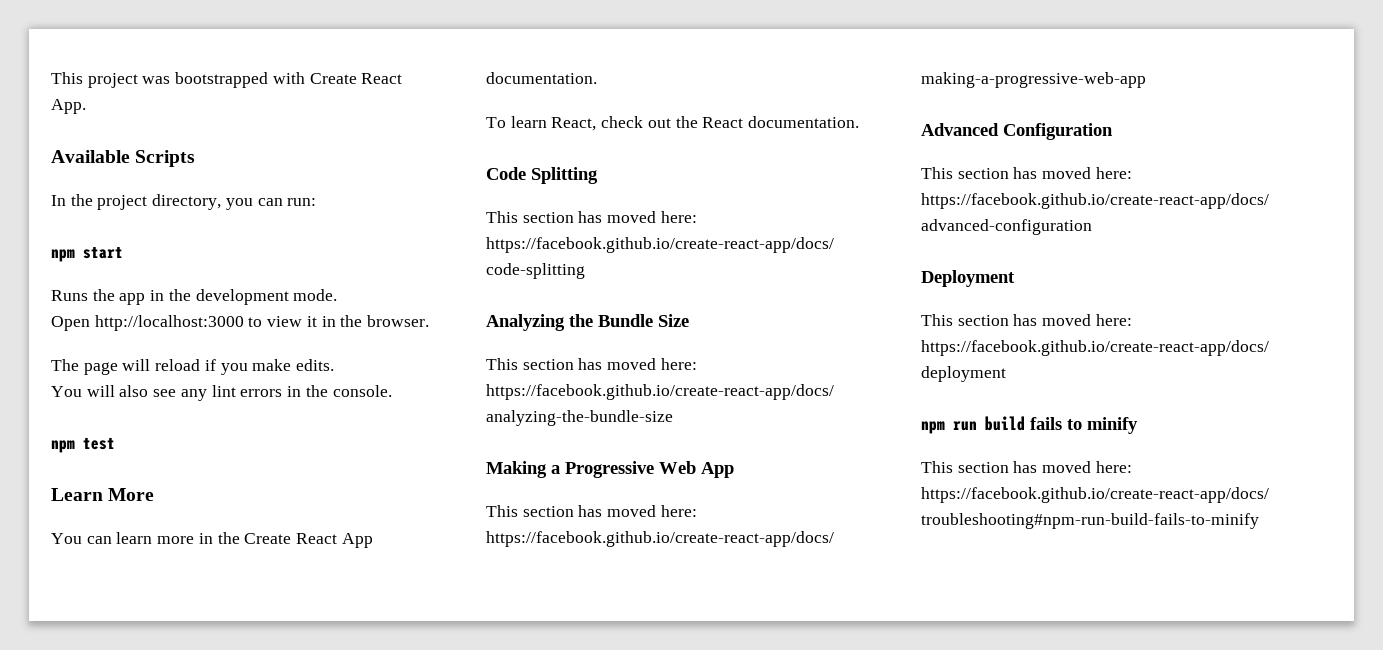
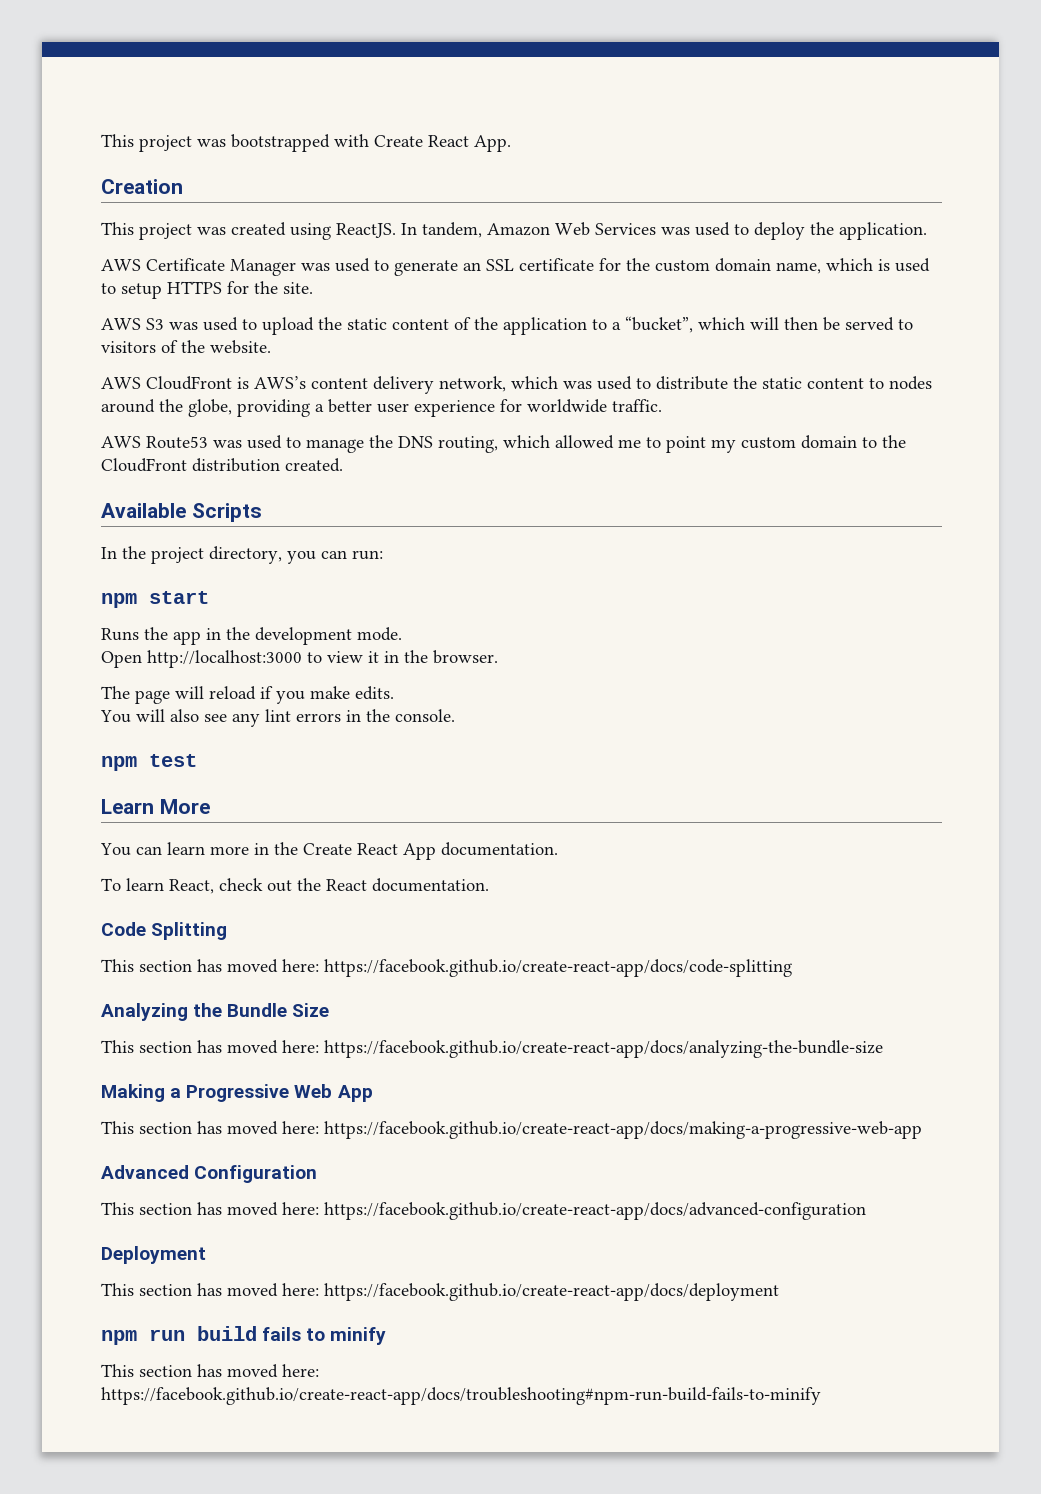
+ Creation
+ This project was created using ReactJS. In tandem, Amazon Web Services was used to deploy the application.
+ AWS Certificate Manager was used to generate an SSL certificate for the custom domain name, which is used to setup HTTPS for the site.
+ AWS S3 was used to upload the static content of the application to a “bucket”, which will then be served to visitors of the website.
+ AWS CloudFront is AWS’s content delivery network, which was used to distribute the static content to nodes around the globe, providing a better user experience for worldwide traffic.
+ AWS Route53 was used to manage the DNS routing, which allowed me to point my custom domain to the CloudFront distribution created.

